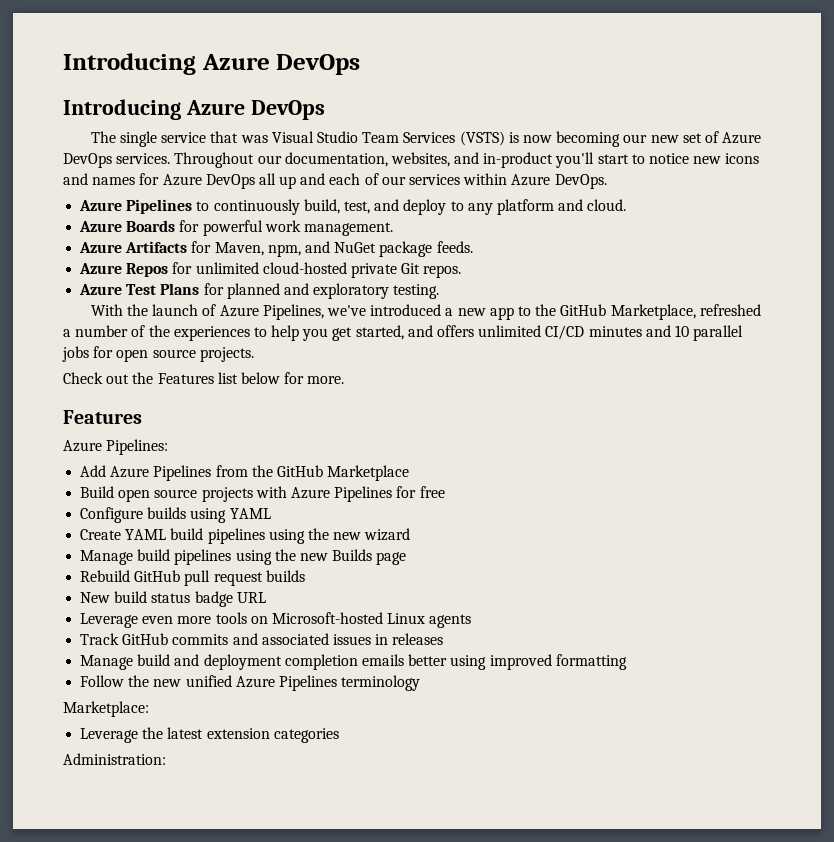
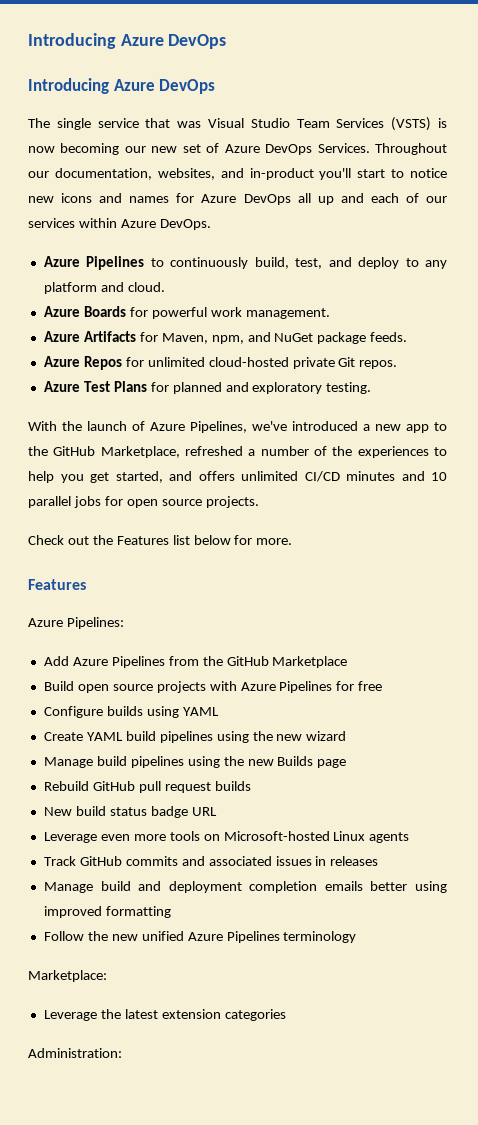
- The single service that was Visual Studio Team Services (VSTS) is now becoming our new set of Azure DevOps services.
+ The single service that was Visual Studio Team Services (VSTS) is now becoming our new set of Azure DevOps Services.

